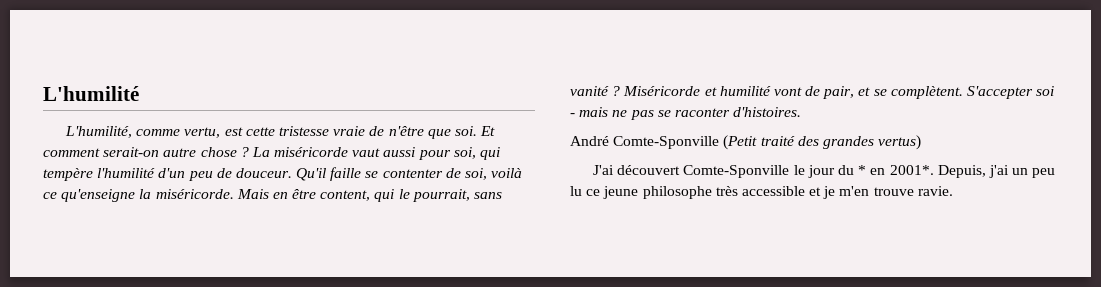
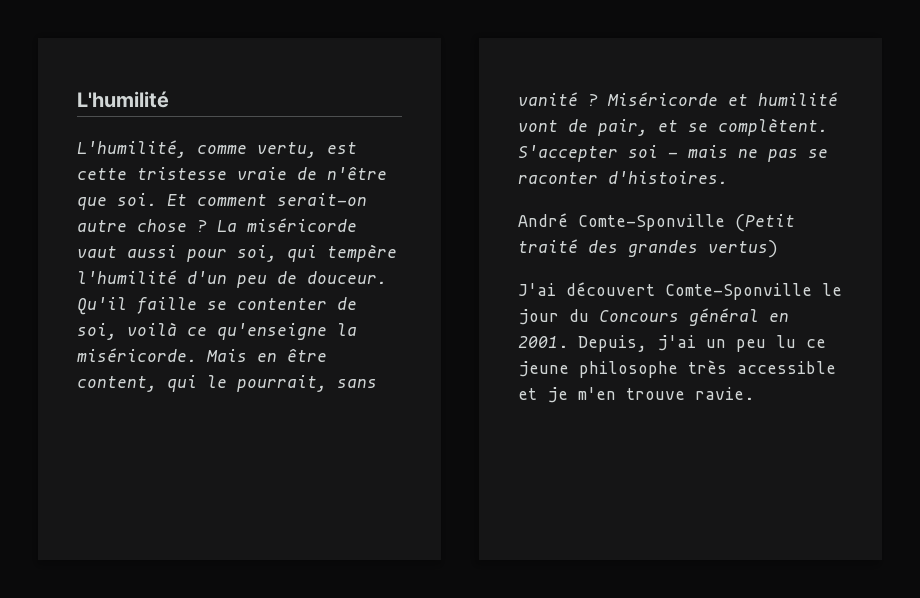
- J'ai découvert Comte-Sponville le jour du * en 2001*.
+ J'ai découvert Comte-Sponville le jour du Concours général en 2001.

